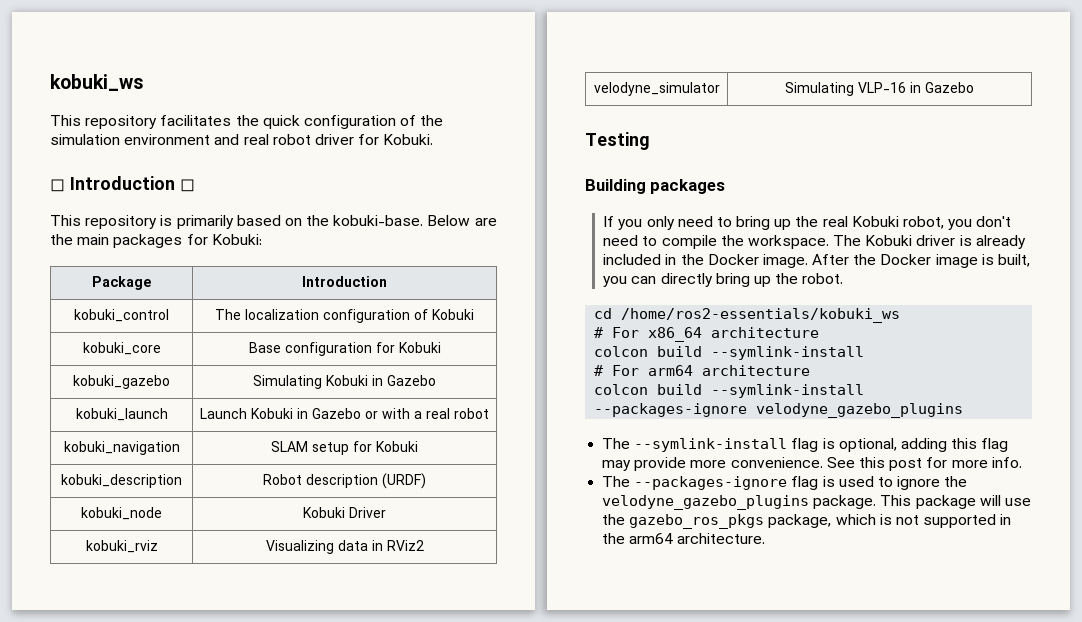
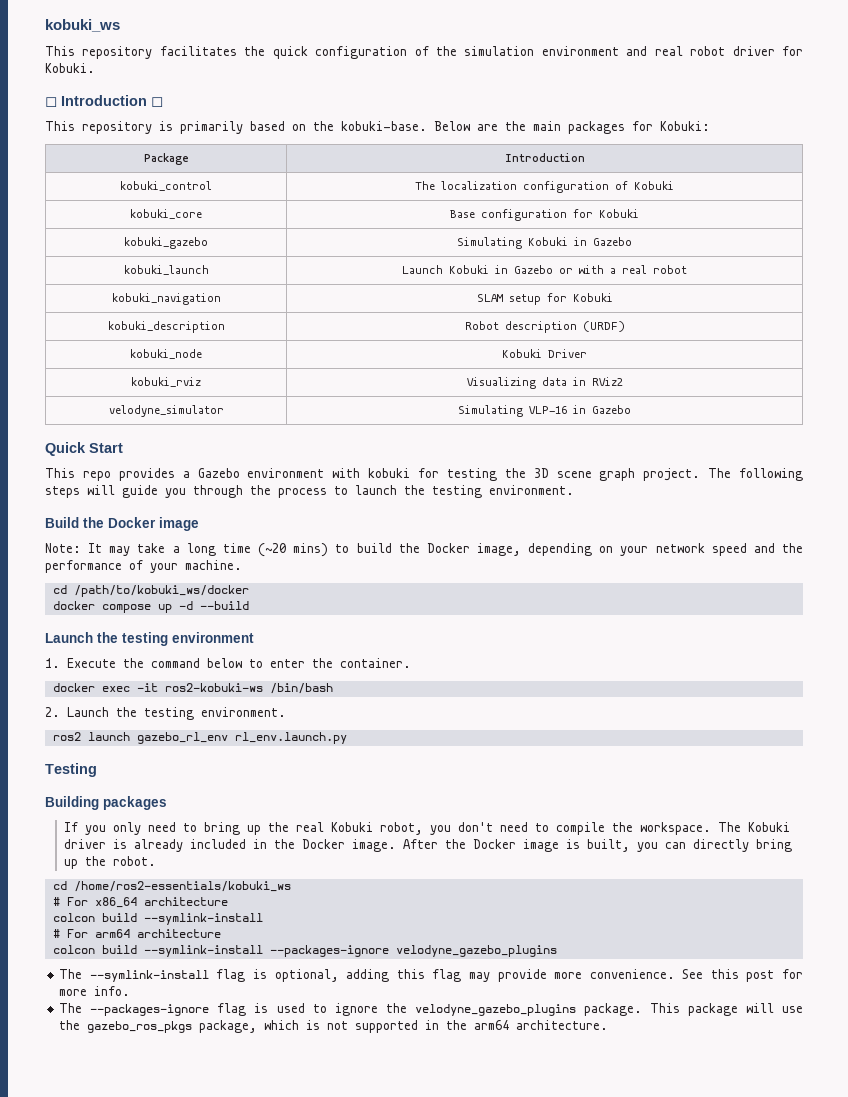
+ Quick Start
+ This repo provides a Gazebo environment with kobuki for testing the 3D scene graph project. The following steps will guide you through the process to launch the testing environment.
+ Build the Docker image
+ Note: It may take a long time (~20 mins) to build the Docker image, depending on your network speed and the performance of your machine.
+ cd /path/to/kobuki_ws/docker
+ docker compose up -d --build
+ Launch the testing environment
+ 1. Execute the command below to enter the container.
+ docker exec -it ros2-kobuki-ws /bin/bash
+ 2. Launch the testing environment.
+ ros2 launch gazebo_rl_env rl_env.launch.py

